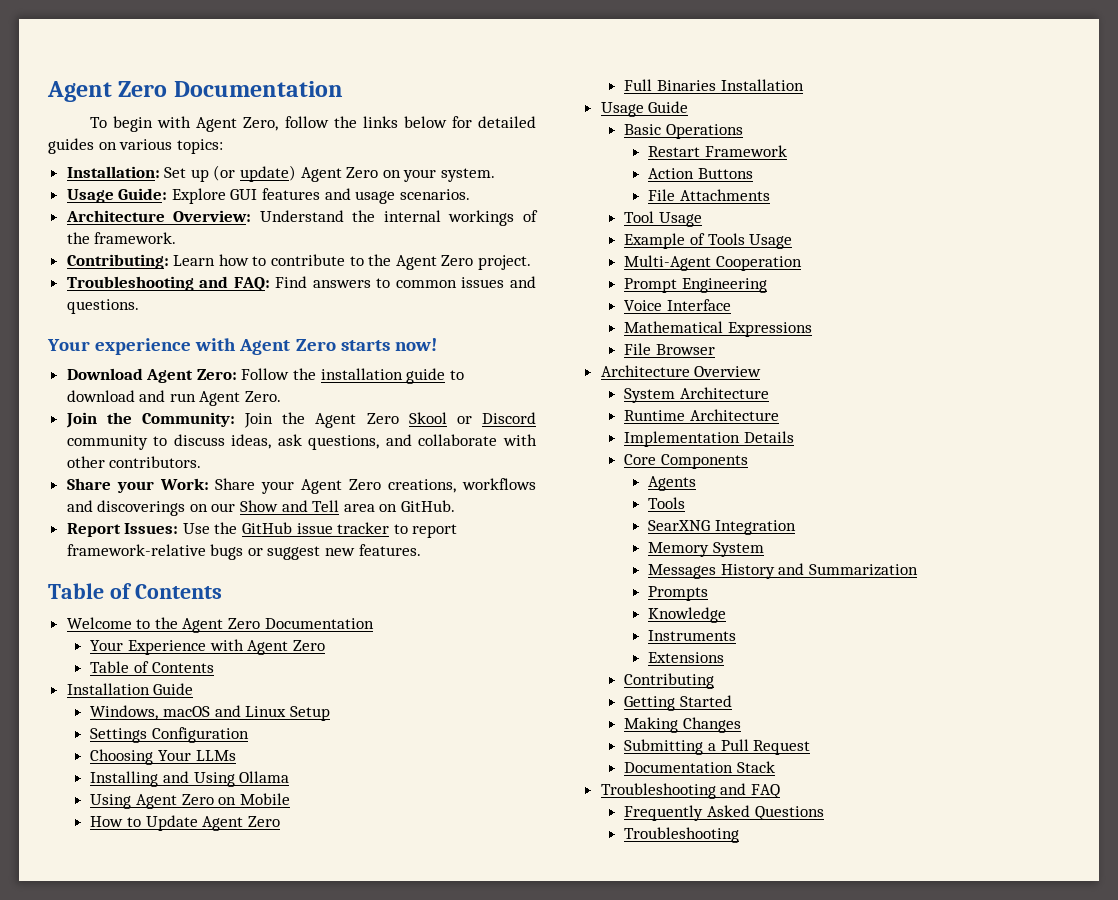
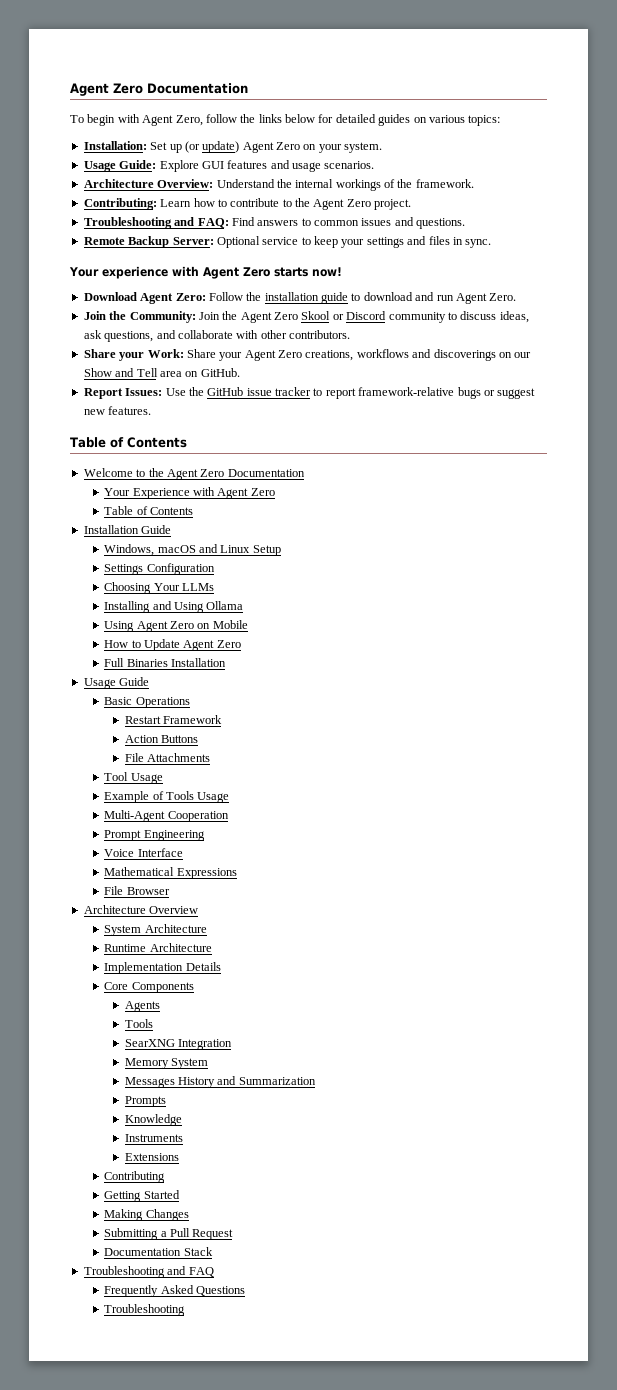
+ Remote Backup Server: Optional service to keep your settings and files in sync.

